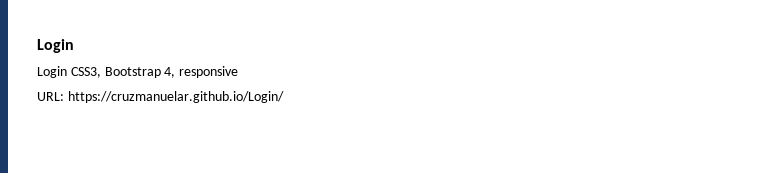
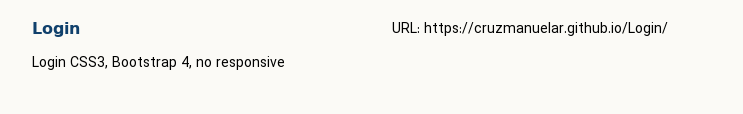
- Login CSS3, Bootstrap 4, responsive
+ Login CSS3, Bootstrap 4, no responsive

